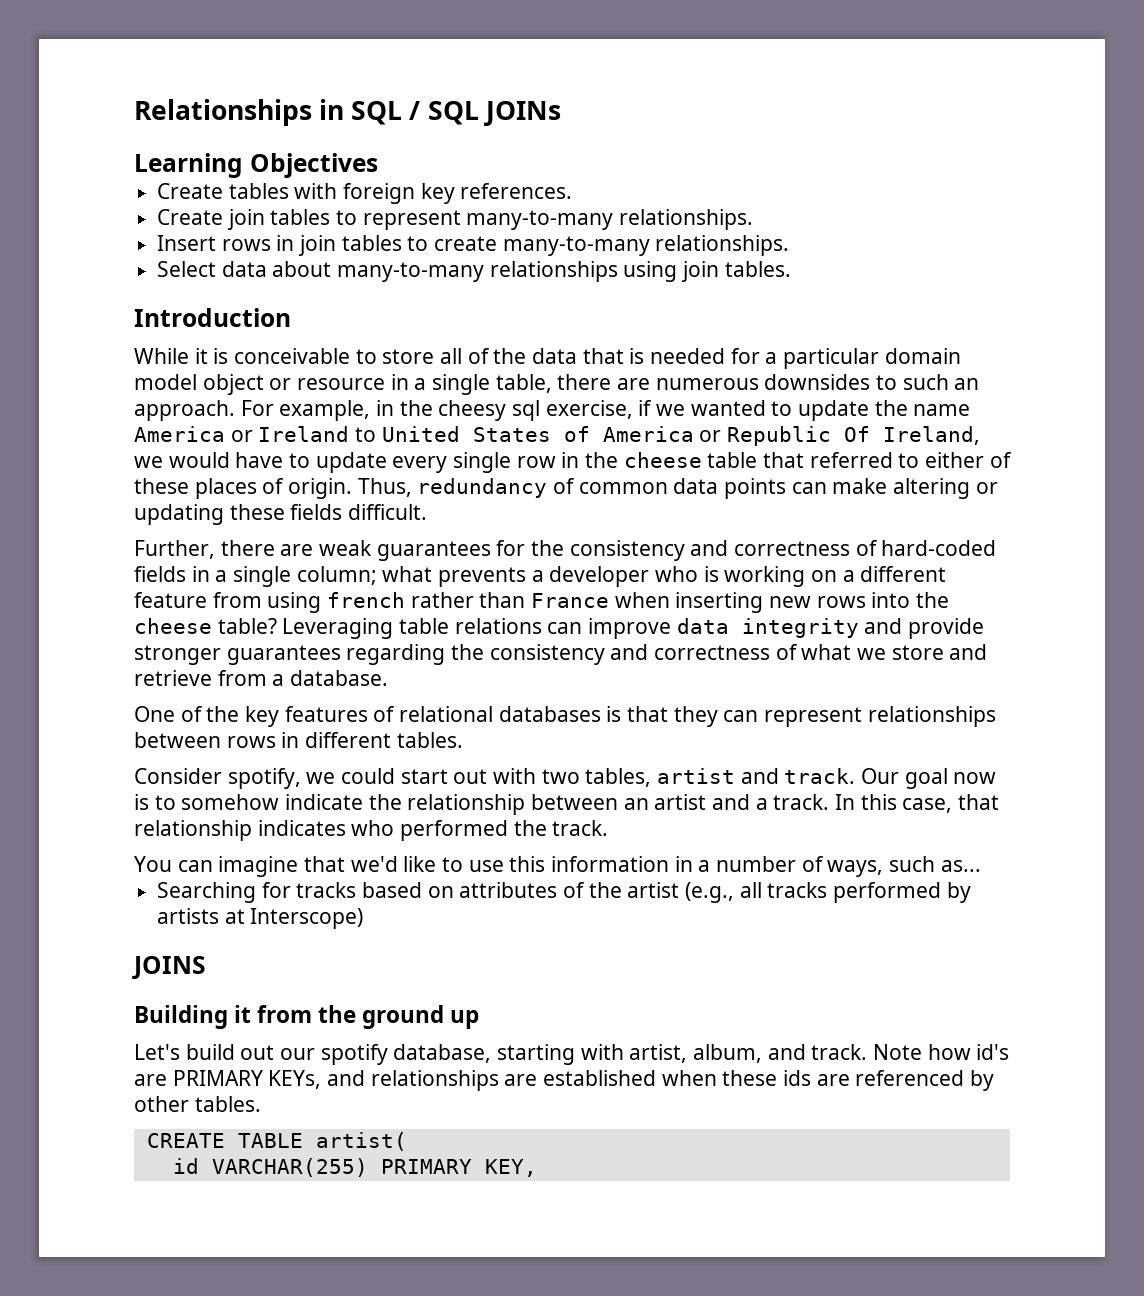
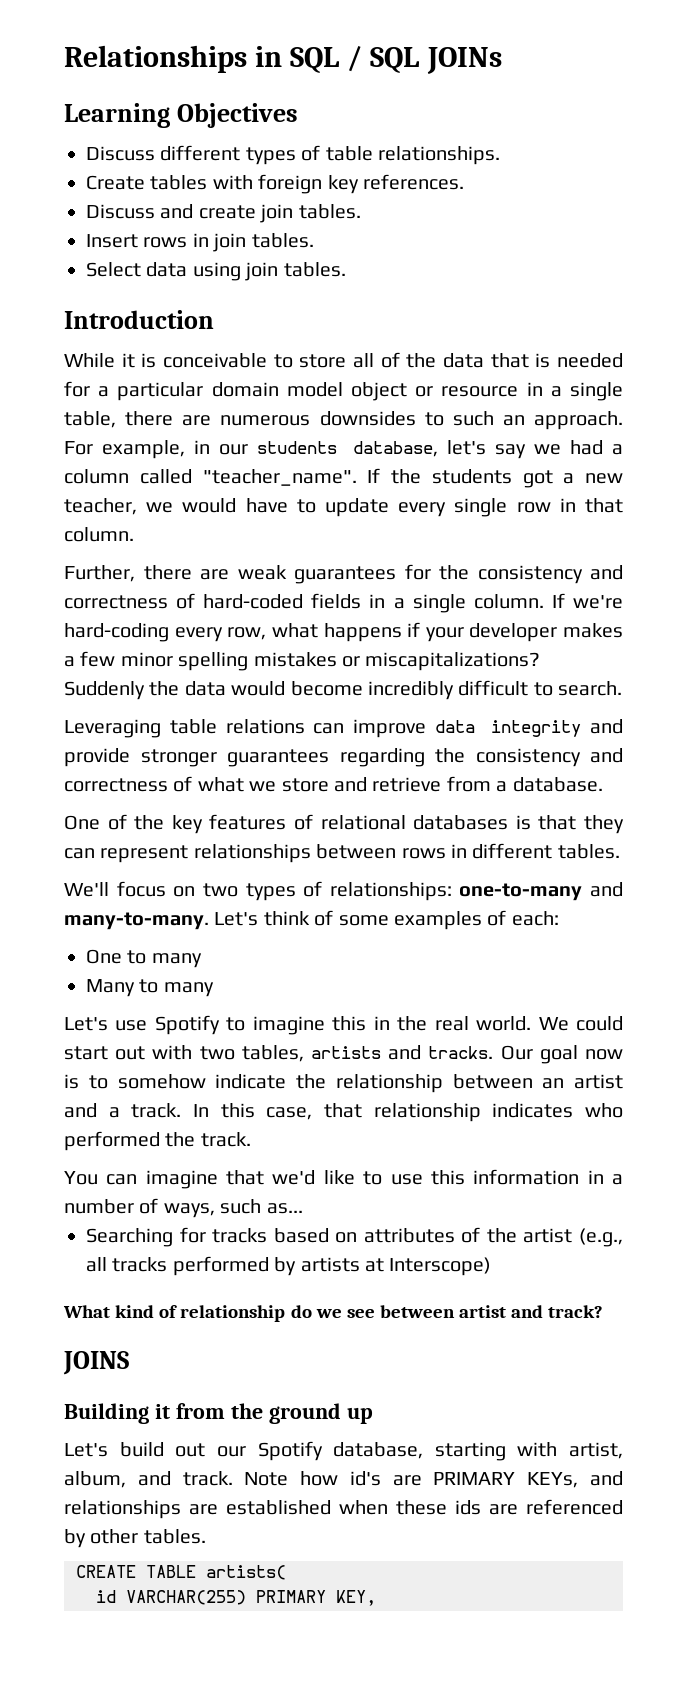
+ Discuss different types of table relationships.
- Create join tables to represent many-to-many relationships.
+ Discuss and create join tables.
- Insert rows in join tables to create many-to-many relationships.
+ Insert rows in join tables.
- Select data about many-to-many relationships using join tables.
+ Select data using join tables.
- For example, in the cheesy sql exercise, if we wanted to update the name America or Ireland to United States of America or Republic Of Ireland, we would have to update every single row in the cheese table that referred to either of these places of origin. Thus, redundancy of common data points can make altering or updating these fields difficult.
+ For example, in our students database, let's say we had a column called "teacher_name". If the students got a new teacher, we would have to update every single row in that column.
- Further, there are weak guarantees for the consistency and correctness of hard-coded fields in a single column; what prevents a developer who is working on a different feature from using french rather than France when inserting new rows into the cheese table? Leveraging table relations can improve data integrity and provide stronger guarantees regarding the consistency and correctness of what we store and retrieve from a database.
+ Further, there are weak guarantees for the consistency and correctness of hard-coded fields in a single column. If we're hard-coding every row, what happens if your developer makes a few minor spelling mistakes or miscapitalizations? Suddenly the data would become incredibly difficult to search.
+ Leveraging table relations can improve data integrity and provide stronger guarantees regarding the consistency and correctness of what we store and retrieve from a database.
- Consider spotify, we could start out with two tables, artist and track.
+ We'll focus on two types of relationships: one-to-many and many-to-many. Let's think of some examples of each:
+ One to many
+ Many to many
+ Let's use Spotify to imagine this in the real world. We could start out with two tables, artists and tracks.
+ What kind of relationship do we see between artist and track?
- Let's build out our spotify database, starting with artist, album, and track.
+ Let's build out our Spotify database, starting with artist, album, and track.
- CREATE TABLE artist(
+ CREATE TABLE artists(

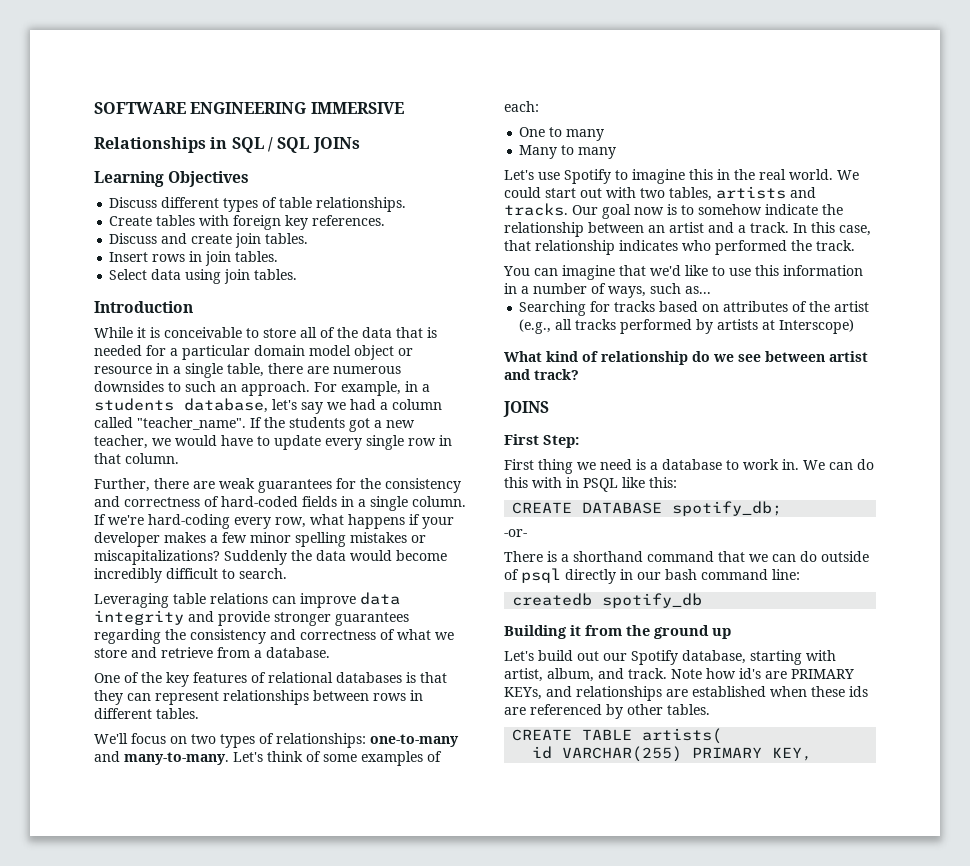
+ SOFTWARE ENGINEERING IMMERSIVE
- For example, in our students database, let's say we had a column called "teacher_name".
+ For example, in a students database, let's say we had a column called "teacher_name".
+ First Step:
+ First thing we need is a database to work in. We can do this with in PSQL like this:
+ CREATE DATABASE spotify_db;
+ -or-
+ There is a shorthand command that we can do outside of psql directly in our bash command line:
+ createdb spotify_db

